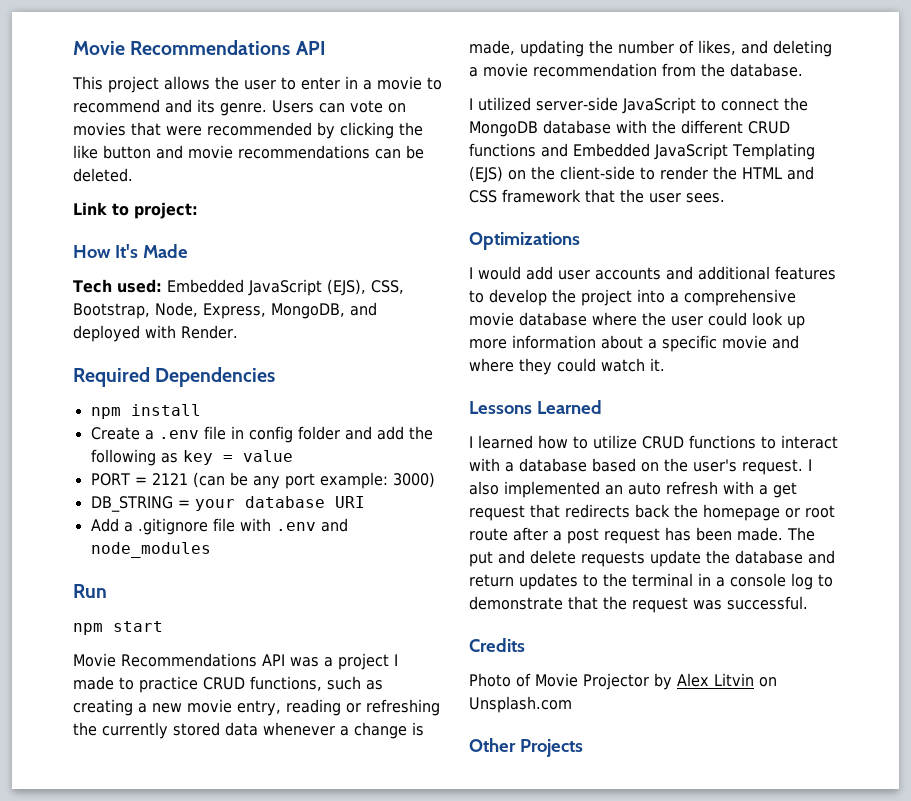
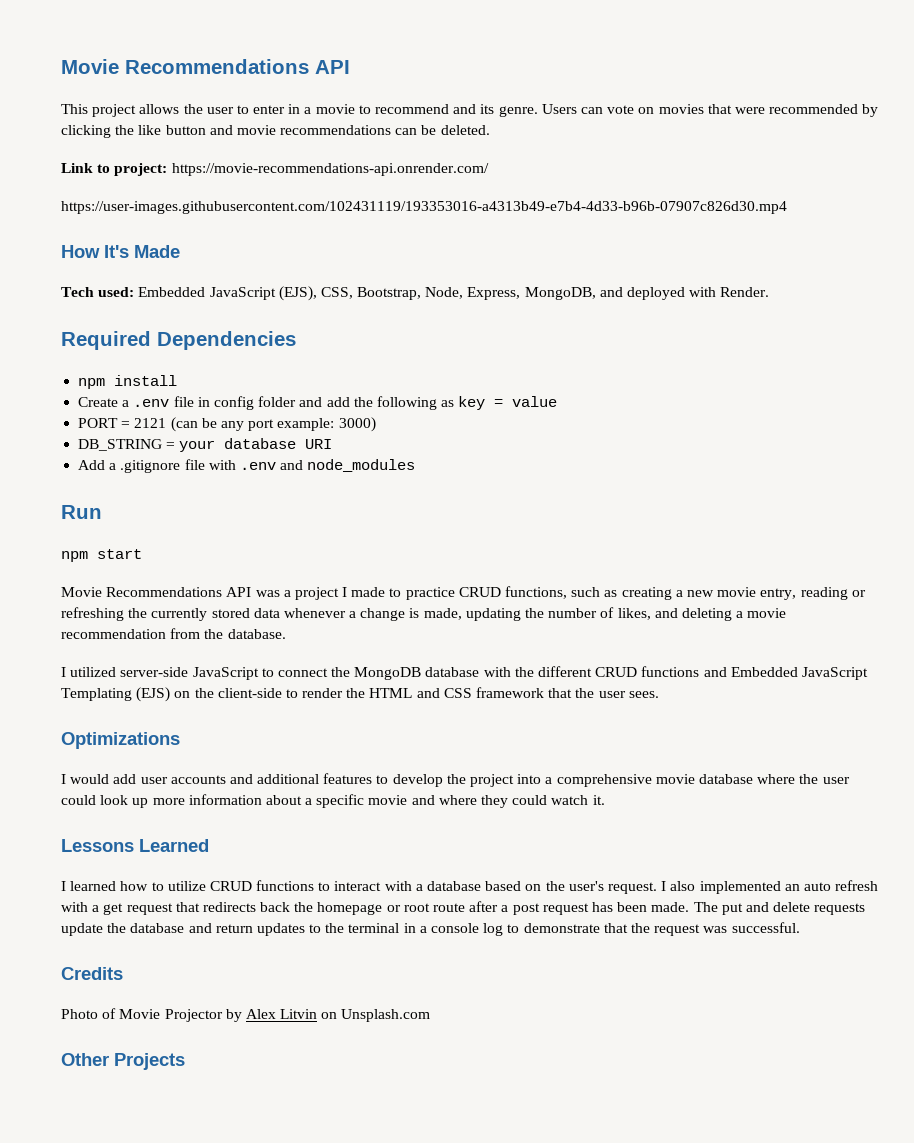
- Link to project:
+ Link to project: https://movie-recommendations-api.onrender.com/
+ https://user-images.githubusercontent.com/102431119/193353016-a4313b49-e7b4-4d33-b96b-07907c826d30.mp4

